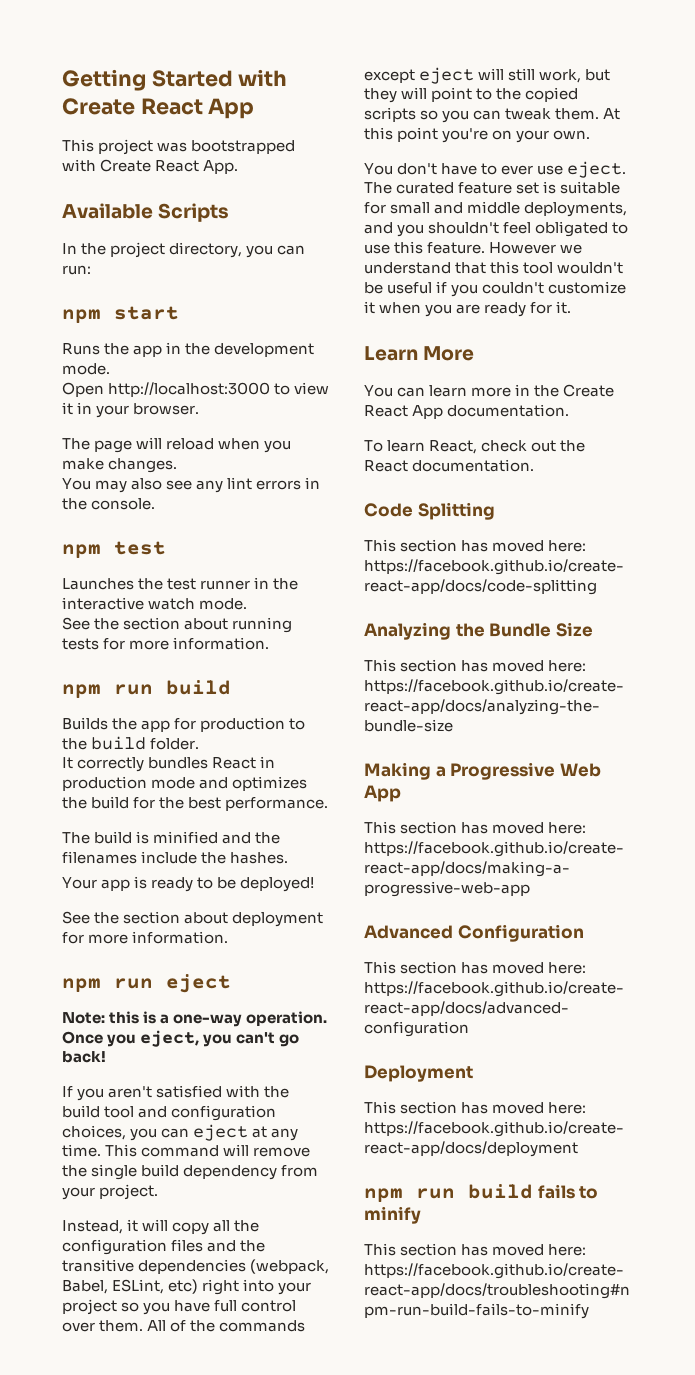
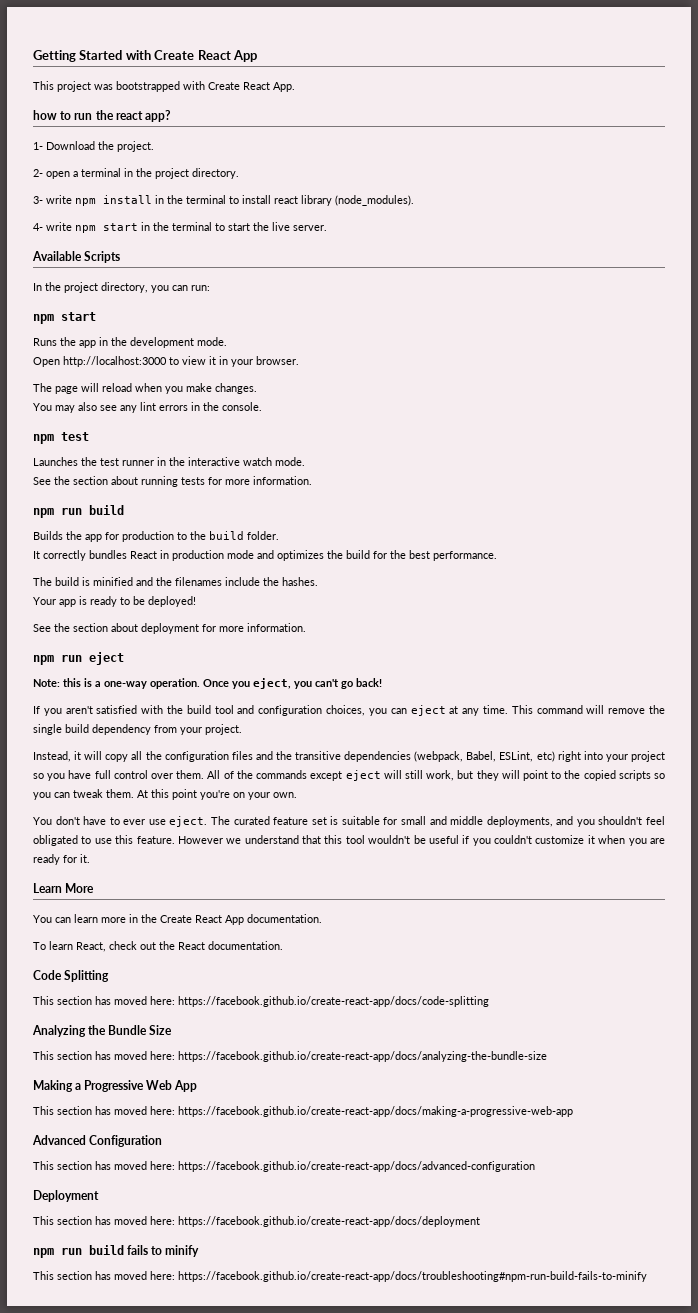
+ how to run the react app?
+ 1- Download the project.
+ 2- open a terminal in the project directory.
+ 3- write npm install in the terminal to install react library (node_modules).
+ 4- write npm start in the terminal to start the live server.

